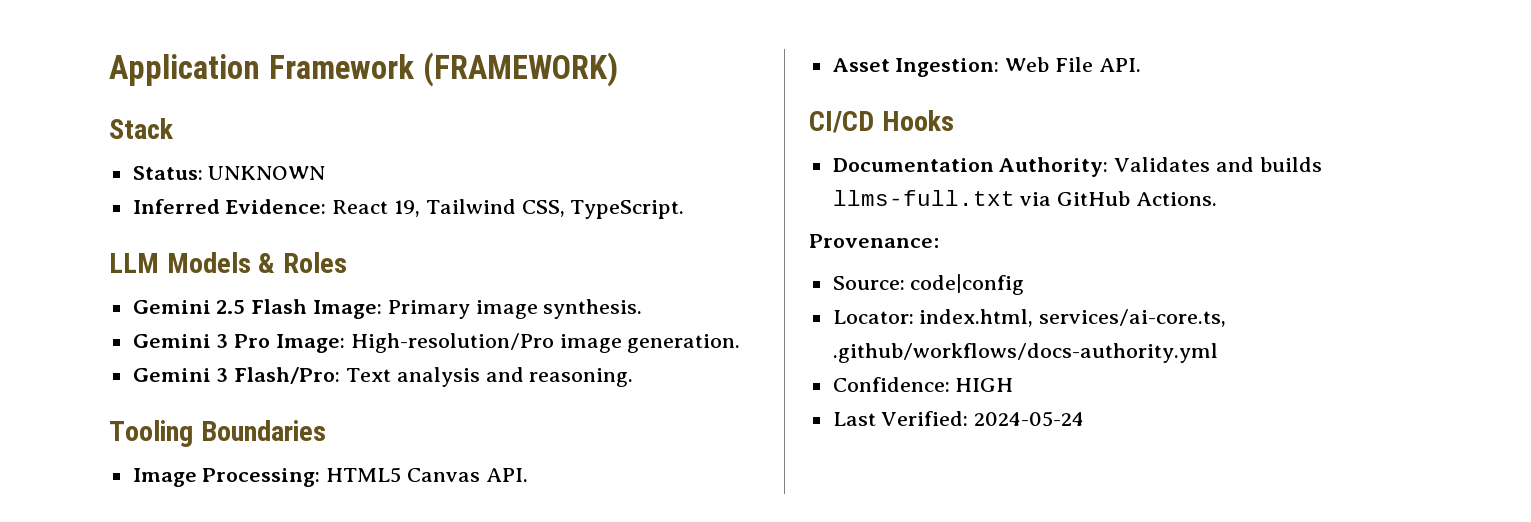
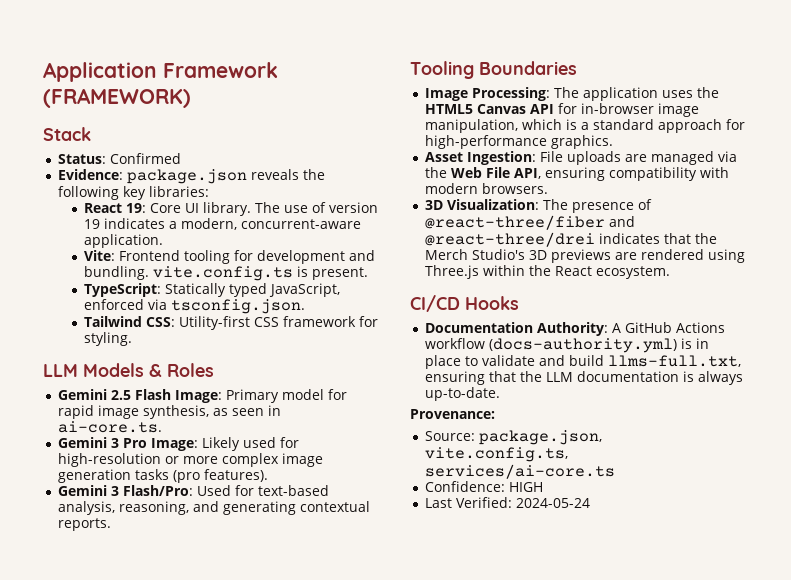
- Status: UNKNOWN
- Inferred Evidence: React 19, Tailwind CSS, TypeScript.
+ Status: Confirmed
+ Evidence: package.json reveals the following key libraries:
+ React 19: Core UI library. The use of version 19 indicates a modern, concurrent-aware application.
+ Vite: Frontend tooling for development and bundling. vite.config.ts is present.
+ TypeScript: Statically typed JavaScript, enforced via tsconfig.json.
+ Tailwind CSS: Utility-first CSS framework for styling.
- Gemini 2.5 Flash Image: Primary image synthesis.
- Gemini 3 Pro Image: High-resolution/Pro image generation.
- Gemini 3 Flash/Pro: Text analysis and reasoning.
+ Gemini 2.5 Flash Image: Primary model for rapid image synthesis, as seen in ai-core.ts.
+ Gemini 3 Pro Image: Likely used for high-resolution or more complex image generation tasks (pro features).
+ Gemini 3 Flash/Pro: Used for text-based analysis, reasoning, and generating contextual reports.
  Tooling Boundaries
- Image Processing: HTML5 Canvas API.
- Asset Ingestion: Web File API.
+ Image Processing: The application uses the HTML5 Canvas API for in-browser image manipulation, which is a standard approach for high-performance graphics.
+ Asset Ingestion: File uploads are managed via the Web File API, ensuring compatibility with modern browsers.
+ 3D Visualization: The presence of @react-three/fiber and @react-three/drei indicates that the Merch Studio's 3D previews are rendered using Three.js within the React ecosystem.
  CI/CD Hooks
- Documentation Authority: Validates and builds llms-full.txt via GitHub Actions.
+ Documentation Authority: A GitHub Actions workflow (docs-authority.yml) is in place to validate and build llms-full.txt, ensuring that the LLM documentation is always up-to-date.
  Provenance:
- Source: code|config
- Locator: index.html, services/ai-core.ts, .github/workflows/docs-authority.yml
+ Source: package.json, vite.config.ts, services/ai-core.ts

